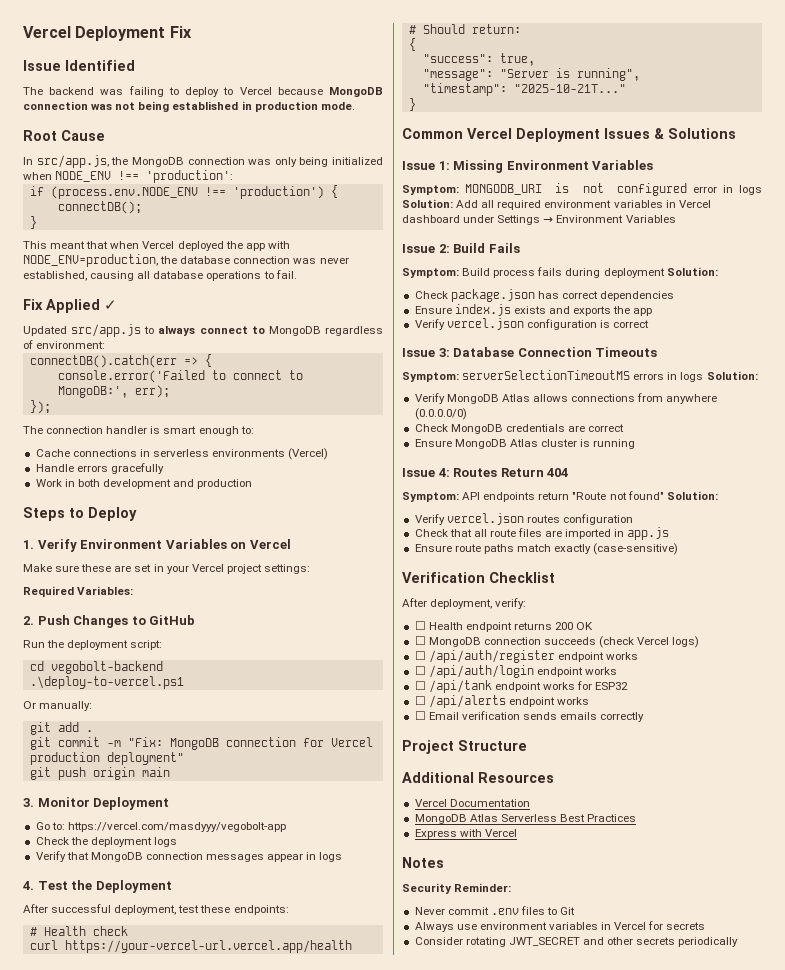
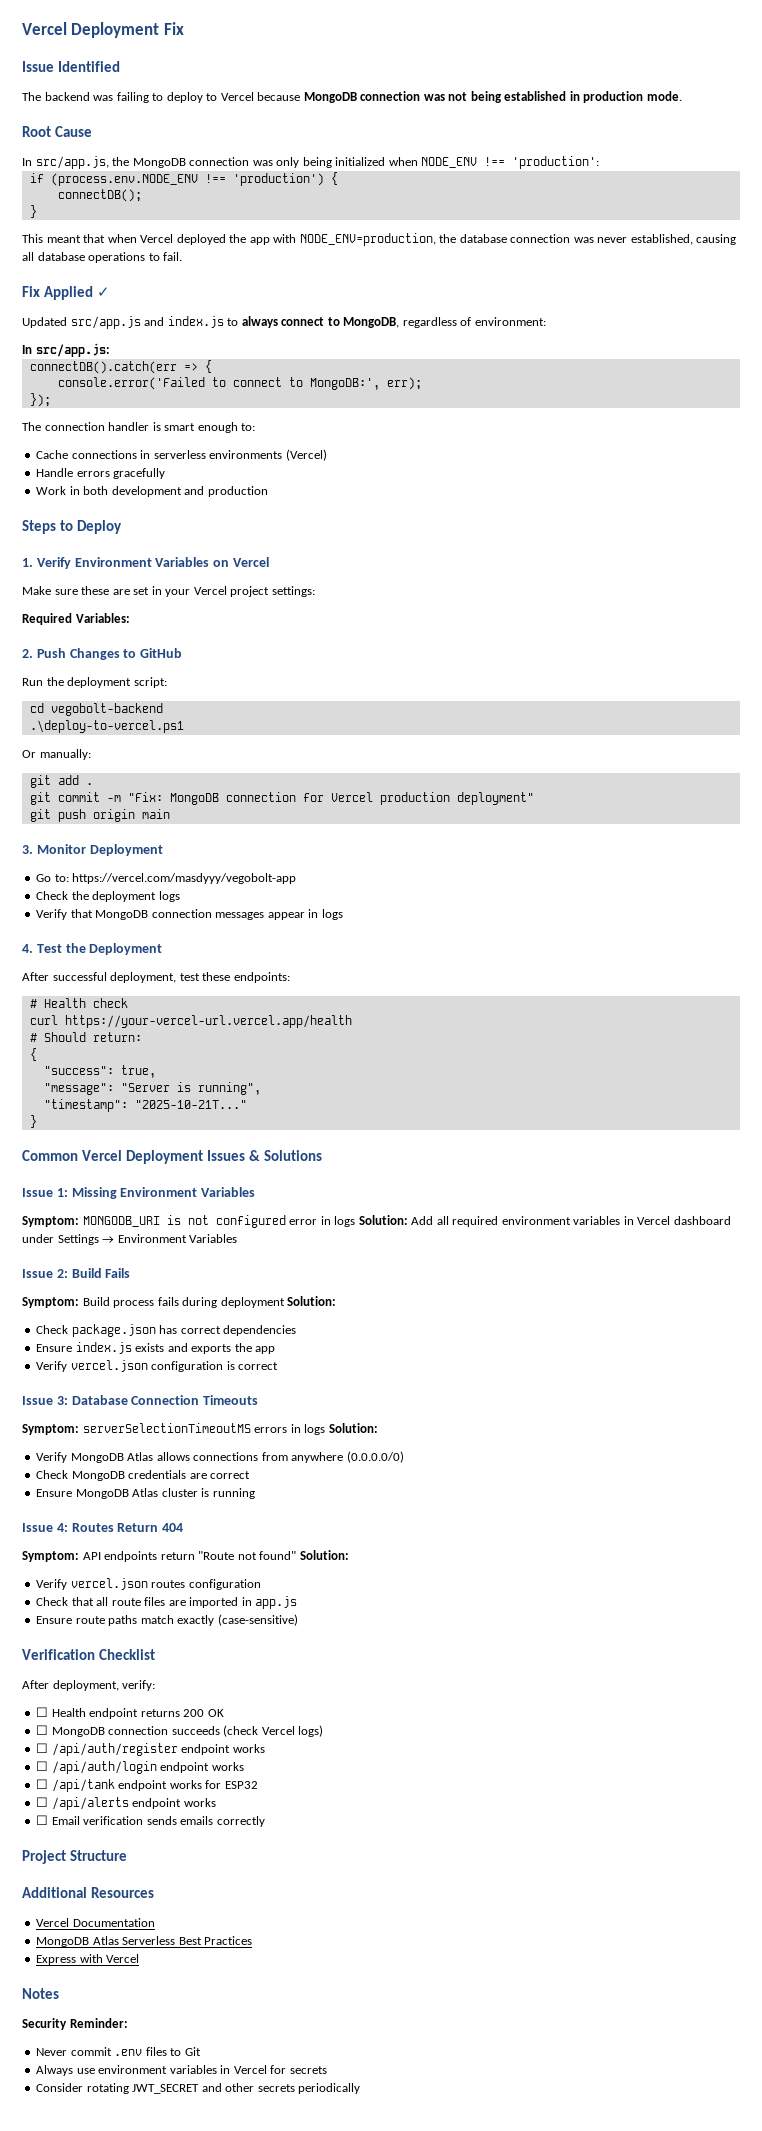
- Updated src/app.js to always connect to MongoDB regardless of environment:
+ Updated src/app.js and index.js to always connect to MongoDB, regardless of environment:
+ In src/app.js:

